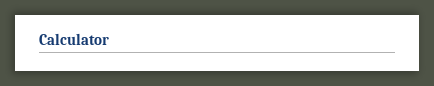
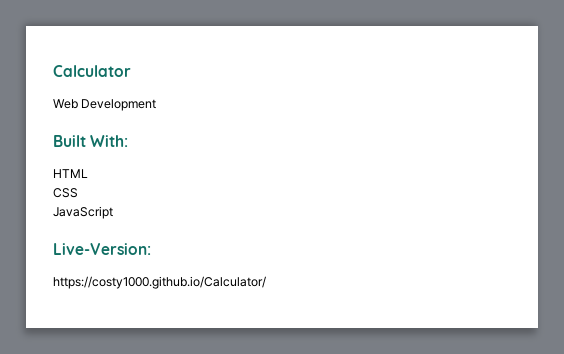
+ Web Development
+ Built With:
+ HTML
+ CSS
+ JavaScript
+ Live-Version:
+ https://costy1000.github.io/Calculator/

